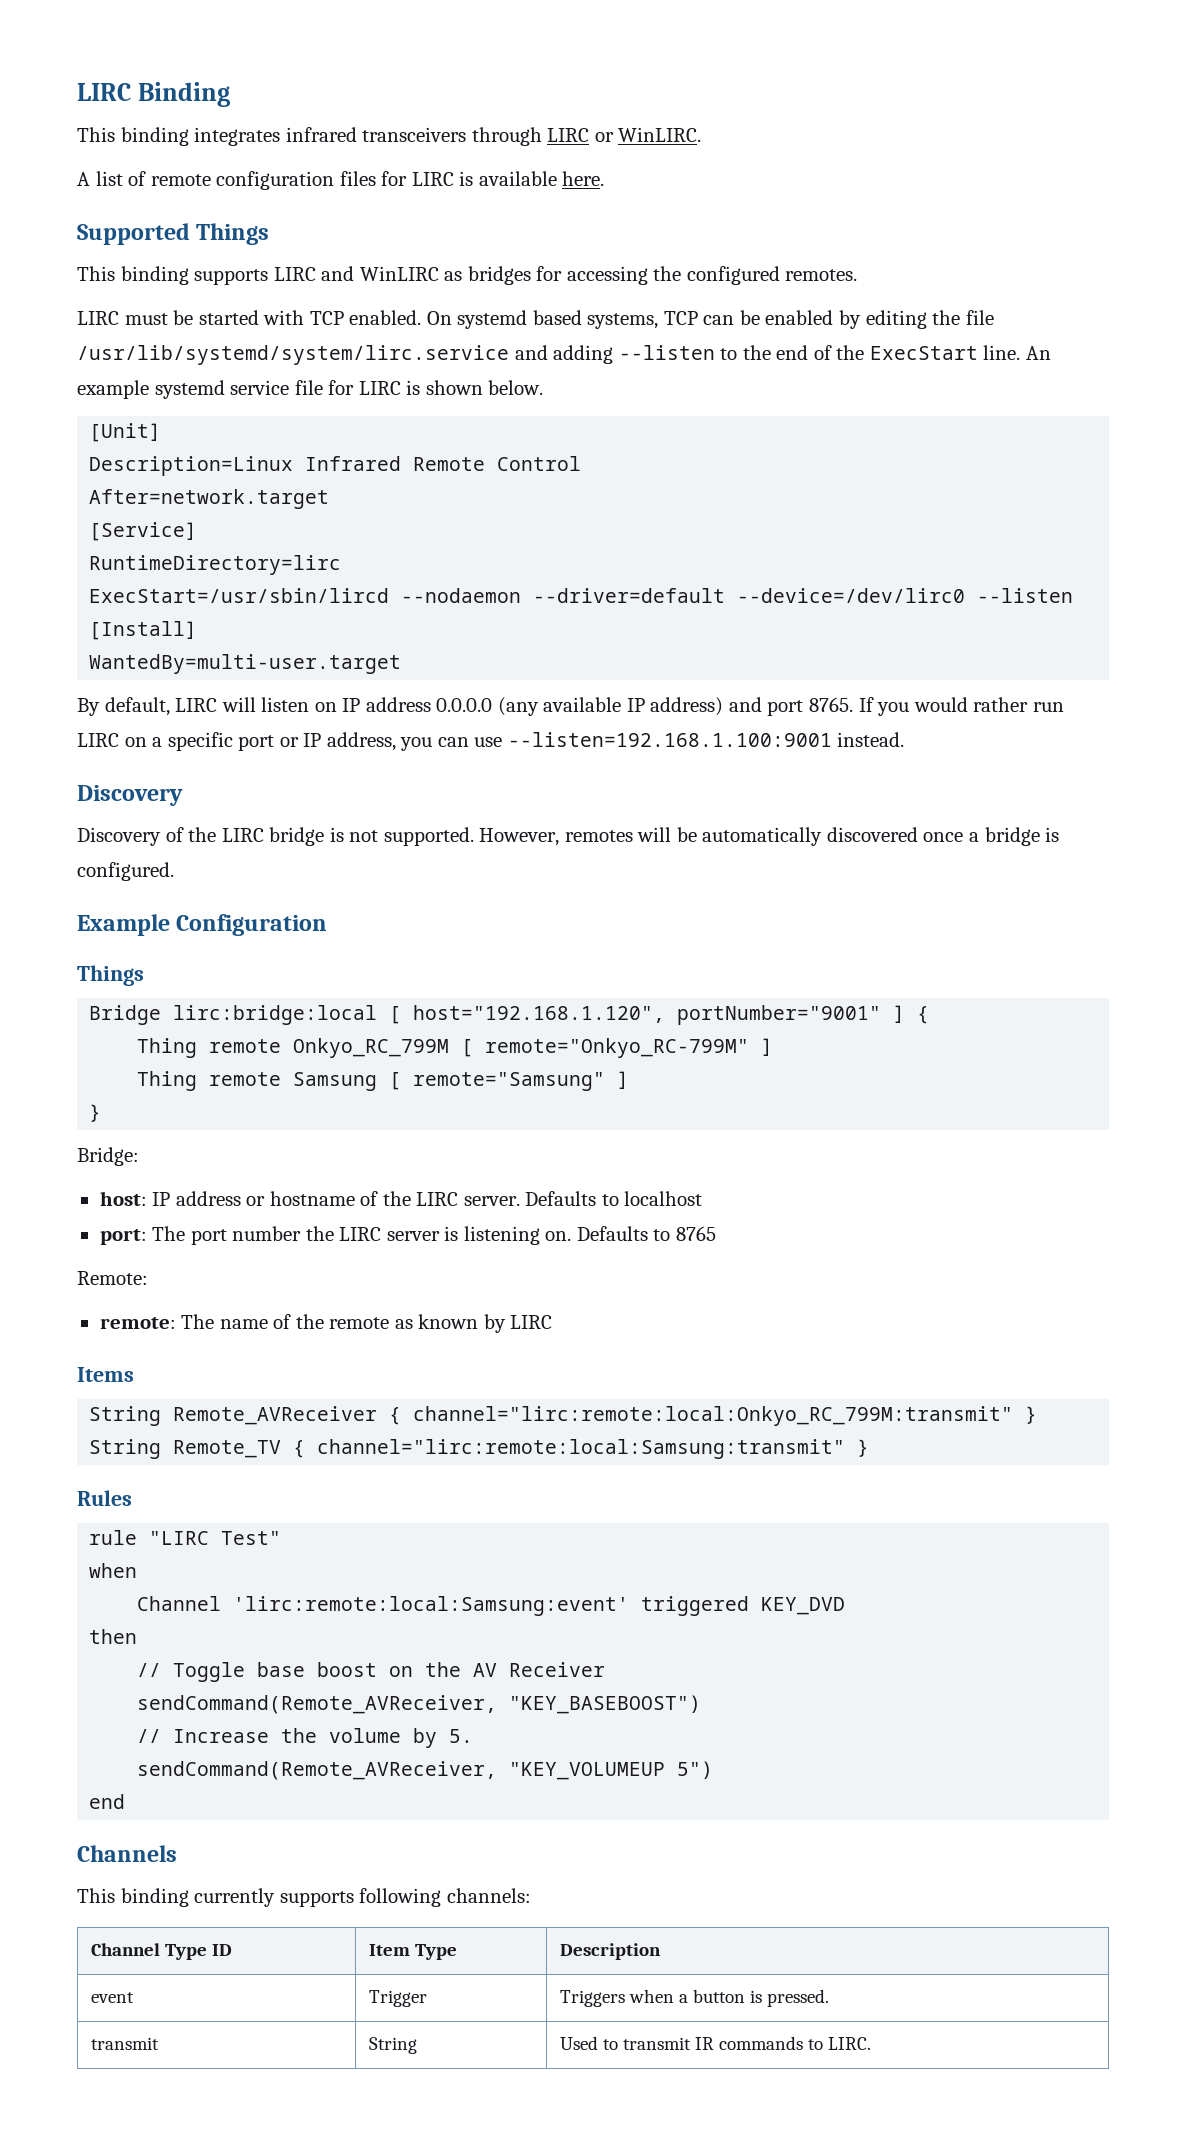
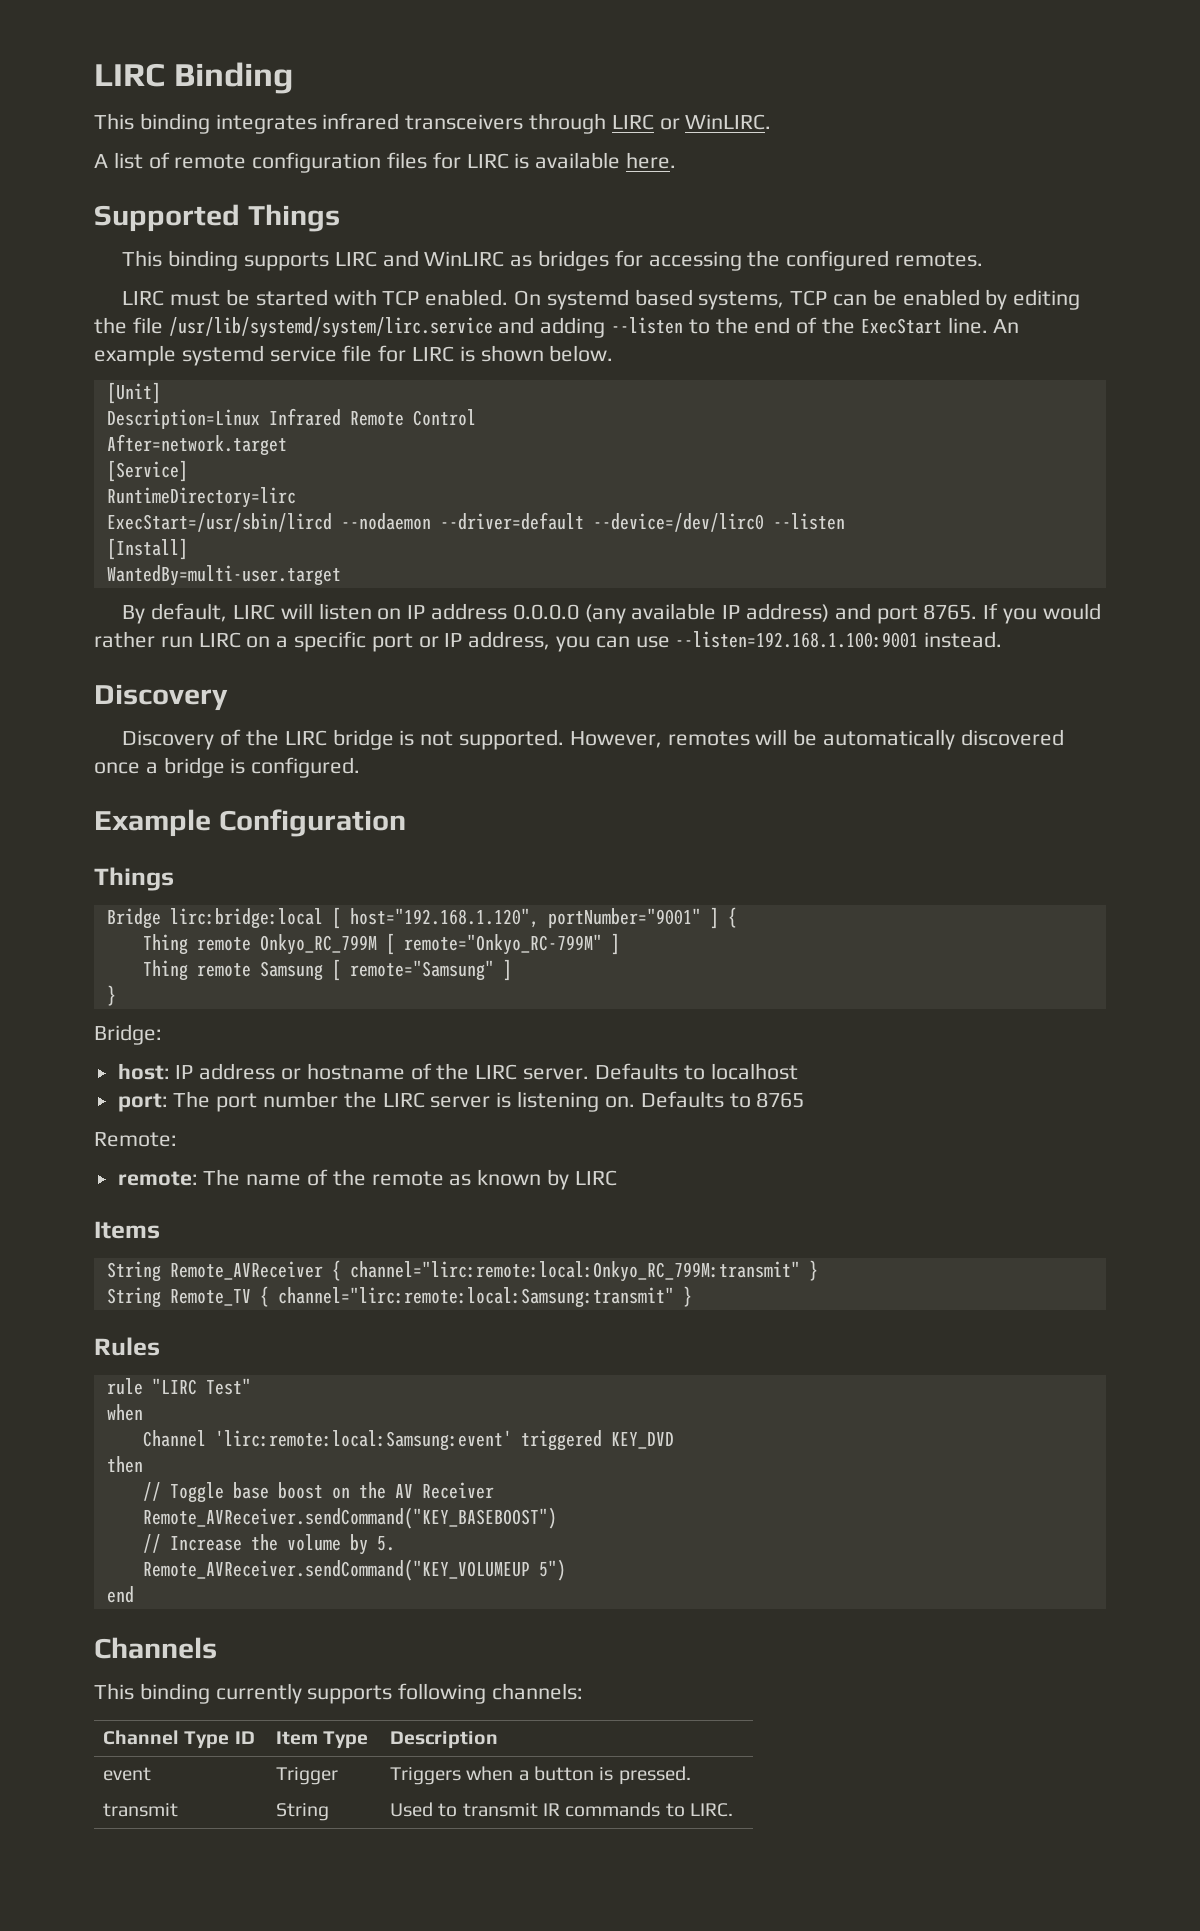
- sendCommand(Remote_AVReceiver, "KEY_BASEBOOST")
+ Remote_AVReceiver.sendCommand("KEY_BASEBOOST")
- sendCommand(Remote_AVReceiver, "KEY_VOLUMEUP 5")
+ Remote_AVReceiver.sendCommand("KEY_VOLUMEUP 5")

